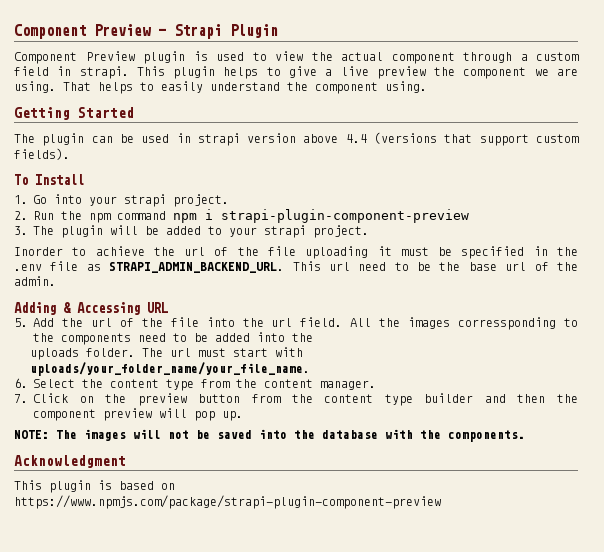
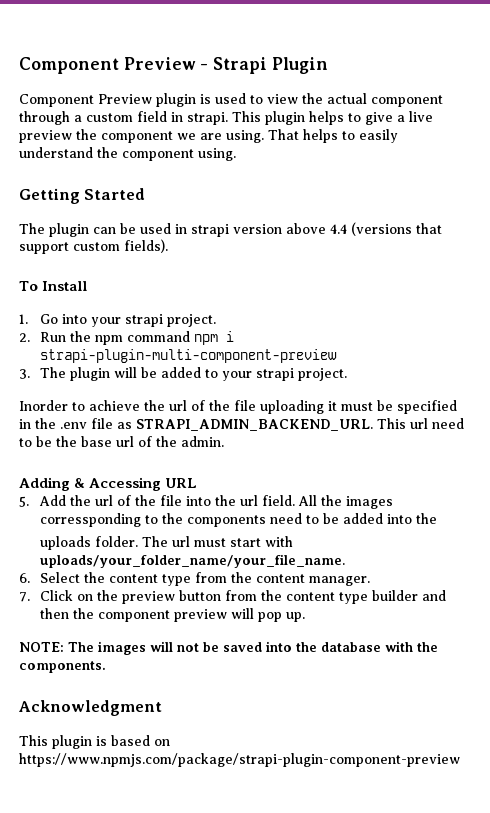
- 2. Run the npm command npm i strapi-plugin-component-preview
+ 2. Run the npm command npm i strapi-plugin-multi-component-preview

